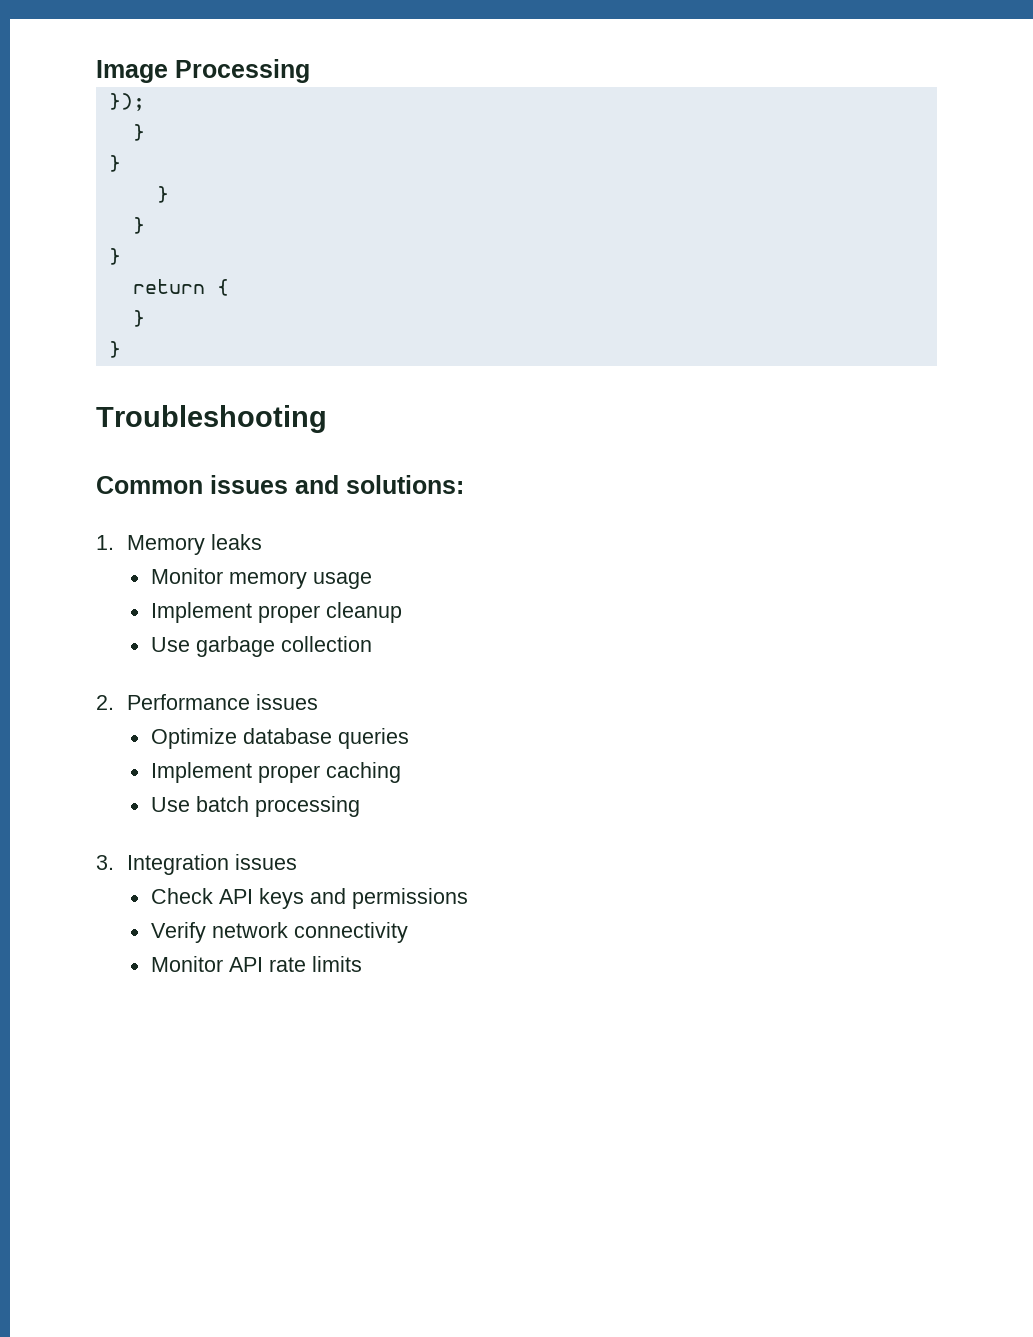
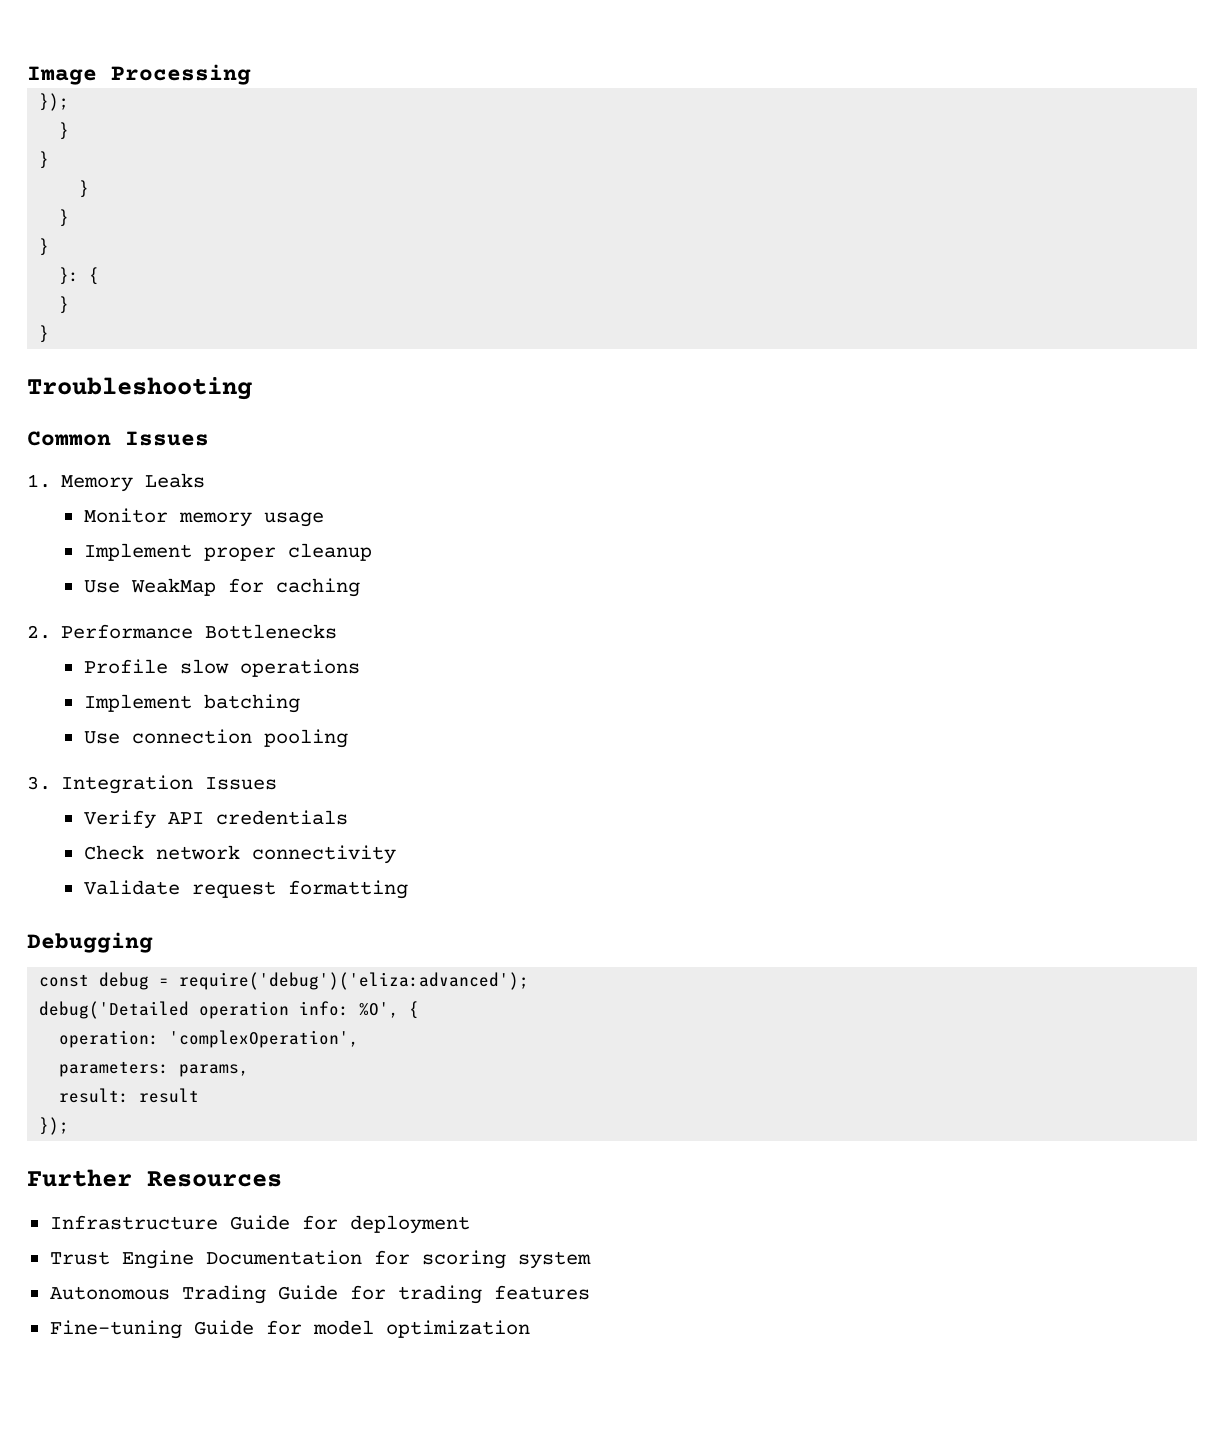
- return {
+ }: {
- Common issues and solutions:
+ Common Issues
- 1. Memory leaks
+ 1. Memory Leaks
- Use garbage collection
+ Use WeakMap for caching
- 2. Performance issues
- Optimize database queries
- Implement proper caching
- Use batch processing
+ 2. Performance Bottlenecks
+ Profile slow operations
+ Implement batching
+ Use connection pooling
- 3. Integration issues
- Check API keys and permissions
- Verify network connectivity
- Monitor API rate limits
+ 3. Integration Issues
+ Verify API credentials
+ Check network connectivity
+ Validate request formatting
+ Debugging
+ const debug = require('debug')('eliza:advanced');
+ debug('Detailed operation info: %O', {
+ operation: 'complexOperation',
+ parameters: params,
+ result: result
+ });
+ Further Resources
+ Infrastructure Guide for deployment
+ Trust Engine Documentation for scoring system
+ Autonomous Trading Guide for trading features
+ Fine-tuning Guide for model optimization

